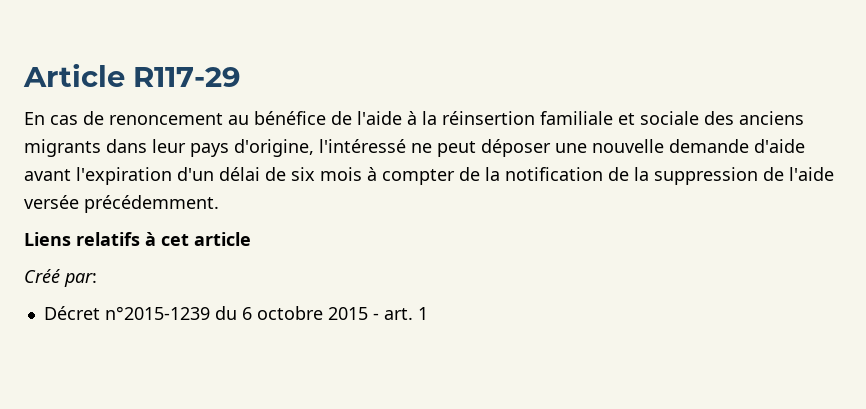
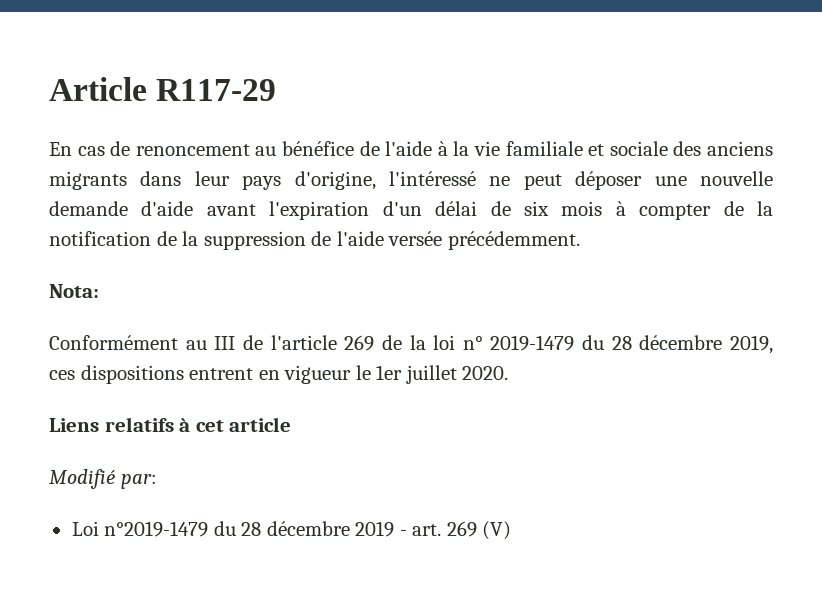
- En cas de renoncement au bénéfice de l'aide à la réinsertion familiale et sociale des anciens migrants dans leur pays d'origine, l'intéressé ne peut déposer une nouvelle demande d'aide avant l'expiration d'un délai de six mois à compter de la notification de la suppression de l'aide versée précédemment.
+ En cas de renoncement au bénéfice de l'aide à la vie familiale et sociale des anciens migrants dans leur pays d'origine, l'intéressé ne peut déposer une nouvelle demande d'aide avant l'expiration d'un délai de six mois à compter de la notification de la suppression de l'aide versée précédemment.
+ Nota:
+ Conformément au III de l'article 269 de la loi n° 2019-1479 du 28 décembre 2019, ces dispositions entrent en vigueur le 1er juillet 2020.
- Créé par:
+ Modifié par:
- Décret n°2015-1239 du 6 octobre 2015 - art. 1
+ Loi n°2019-1479 du 28 décembre 2019 - art. 269 (V)

